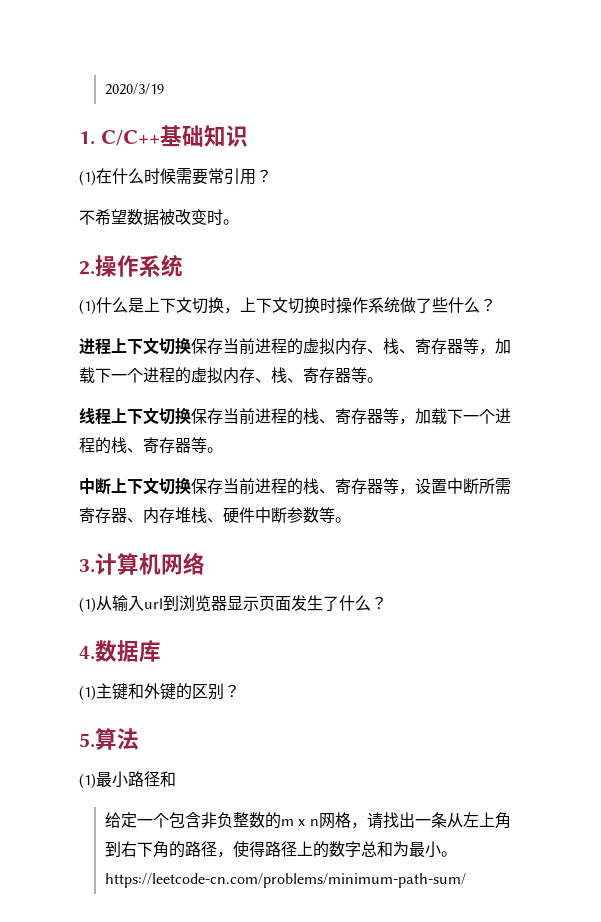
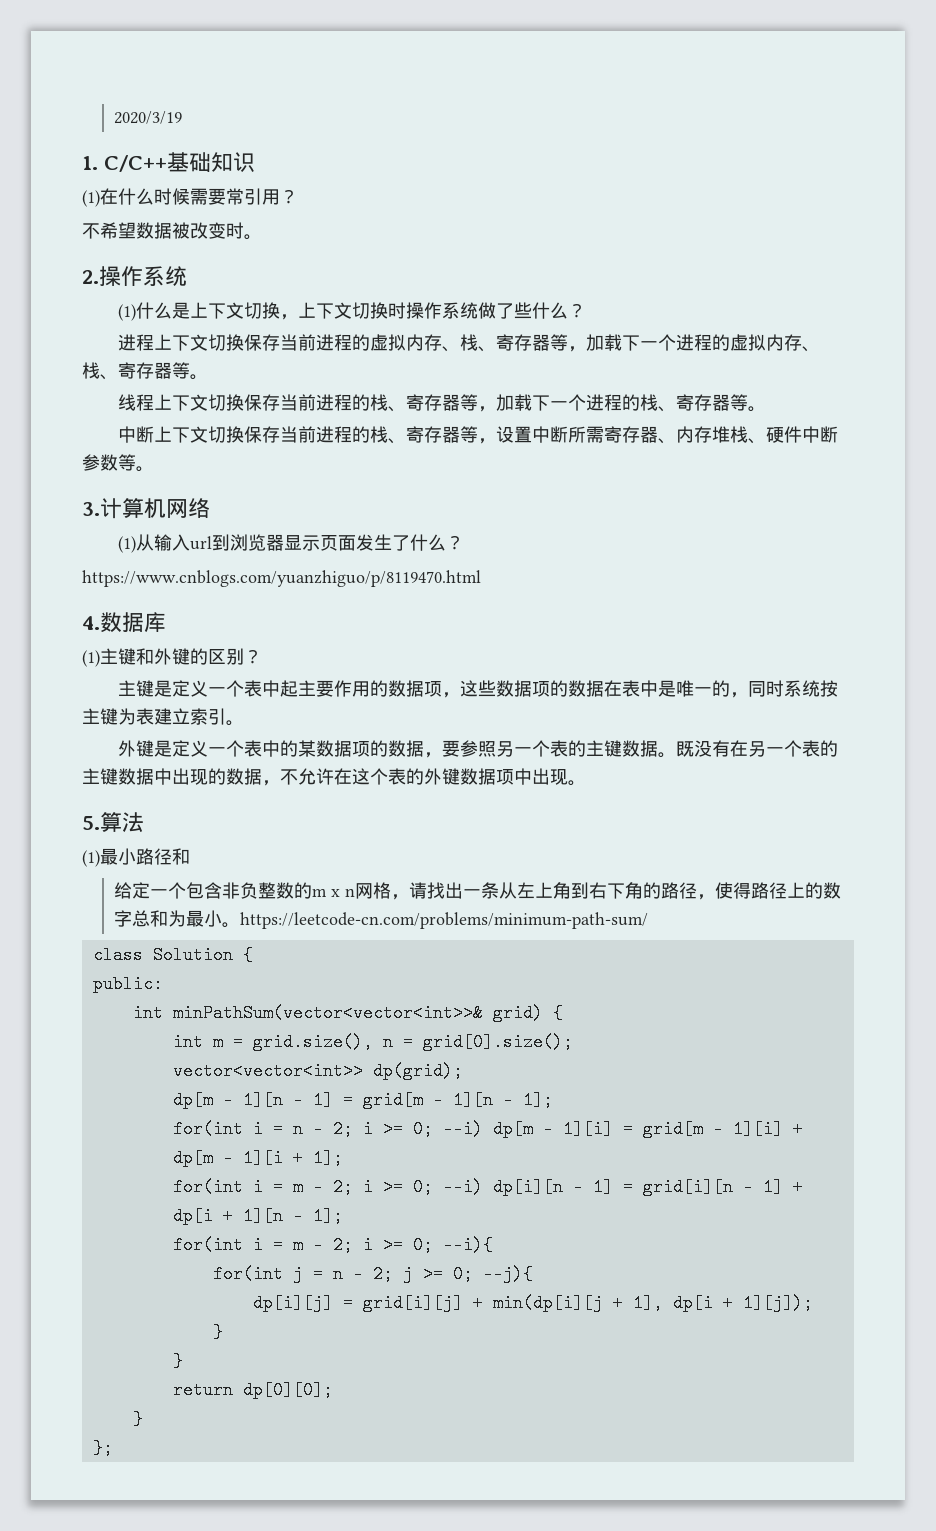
+ https://www.cnblogs.com/yuanzhiguo/p/8119470.html
+ 主键是定义一个表中起主要作用的数据项，这些数据项的数据在表中是唯一的，同时系统按主键为表建立索引。
+ 外键是定义一个表中的某数据项的数据，要参照另一个表的主键数据。既没有在另一个表的主键数据中出现的数据，不允许在这个表的外键数据项中出现。
+ class Solution {
+ public:
+ int minPathSum(vector<vector<int>>& grid) {
+ int m = grid.size(), n = grid[0].size();
+ vector<vector<int>> dp(grid);
+ dp[m - 1][n - 1] = grid[m - 1][n - 1];
+ for(int i = n - 2; i >= 0; --i) dp[m - 1][i] = grid[m - 1][i] + dp[m - 1][i + 1];
+ for(int i = m - 2; i >= 0; --i) dp[i][n - 1] = grid[i][n - 1] + dp[i + 1][n - 1];
+ for(int i = m - 2; i >= 0; --i){
+ for(int j = n - 2; j >= 0; --j){
+ dp[i][j] = grid[i][j] + min(dp[i][j + 1], dp[i + 1][j]);
+ }
+ }
+ return dp[0][0];
+ }
+ };

